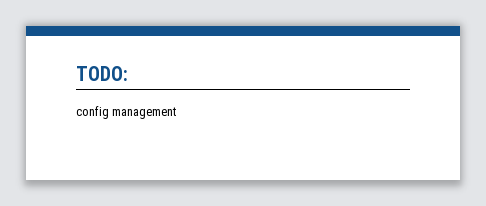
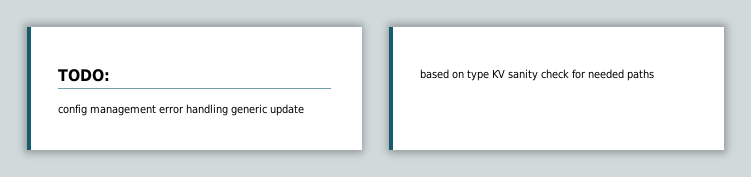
- config management
+ config management error handling generic update based on type KV sanity check for needed paths

